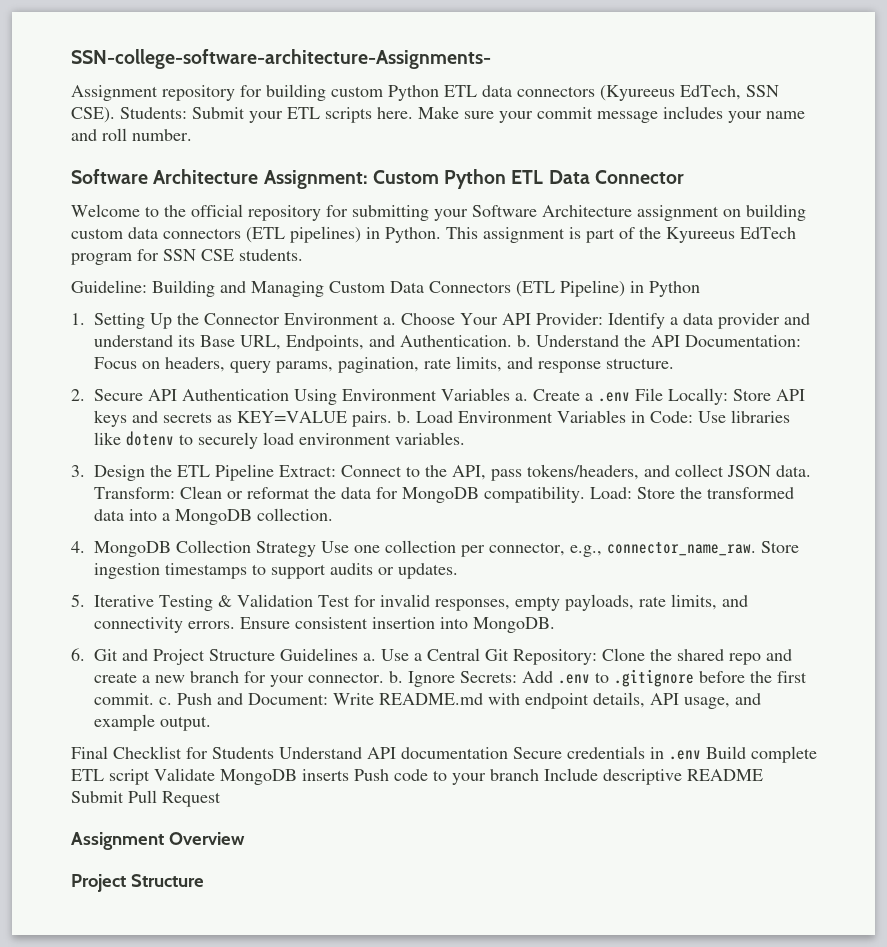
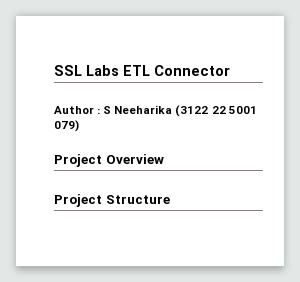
- SSN-college-software-architecture-Assignments-
- Assignment repository for building custom Python ETL data connectors (Kyureeus EdTech, SSN CSE). Students: Submit your ETL scripts here. Make sure your commit message includes your name and roll number.
- Software Architecture Assignment: Custom Python ETL Data Connector
- Welcome to the official repository for submitting your Software Architecture assignment on building custom data connectors (ETL pipelines) in Python. This assignment is part of the Kyureeus EdTech program for SSN CSE students.
- Guideline: Building and Managing Custom Data Connectors (ETL Pipeline) in Python
- 1. Setting Up the Connector Environment a. Choose Your API Provider: Identify a data provider and understand its Base URL, Endpoints, and Authentication. b. Understand the API Documentation: Focus on headers, query params, pagination, rate limits, and response structure.
- 2. Secure API Authentication Using Environment Variables a. Create a .env File Locally: Store API keys and secrets as KEY=VALUE pairs. b. Load Environment Variables in Code: Use libraries like dotenv to securely load environment variables.
- 3. Design the ETL Pipeline Extract: Connect to the API, pass tokens/headers, and collect JSON data. Transform: Clean or reformat the data for MongoDB compatibility. Load: Store the transformed data into a MongoDB collection.
- 4. MongoDB Collection Strategy Use one collection per connector, e.g., connector_name_raw. Store ingestion timestamps to support audits or updates.
- 5. Iterative Testing & Validation Test for invalid responses, empty payloads, rate limits, and connectivity errors. Ensure consistent insertion into MongoDB.
- 6. Git and Project Structure Guidelines a. Use a Central Git Repository: Clone the shared repo and create a new branch for your connector. b. Ignore Secrets: Add .env to .gitignore before the first commit. c. Push and Document: Write README.md with endpoint details, API usage, and example output.
- Final Checklist for Students Understand API documentation Secure credentials in .env Build complete ETL script Validate MongoDB inserts Push code to your branch Include descriptive README Submit Pull Request
- Assignment Overview
+ SSL Labs ETL Connector
+ Author : S Neeharika (3122 22 5001 079)
+ Project Overview

